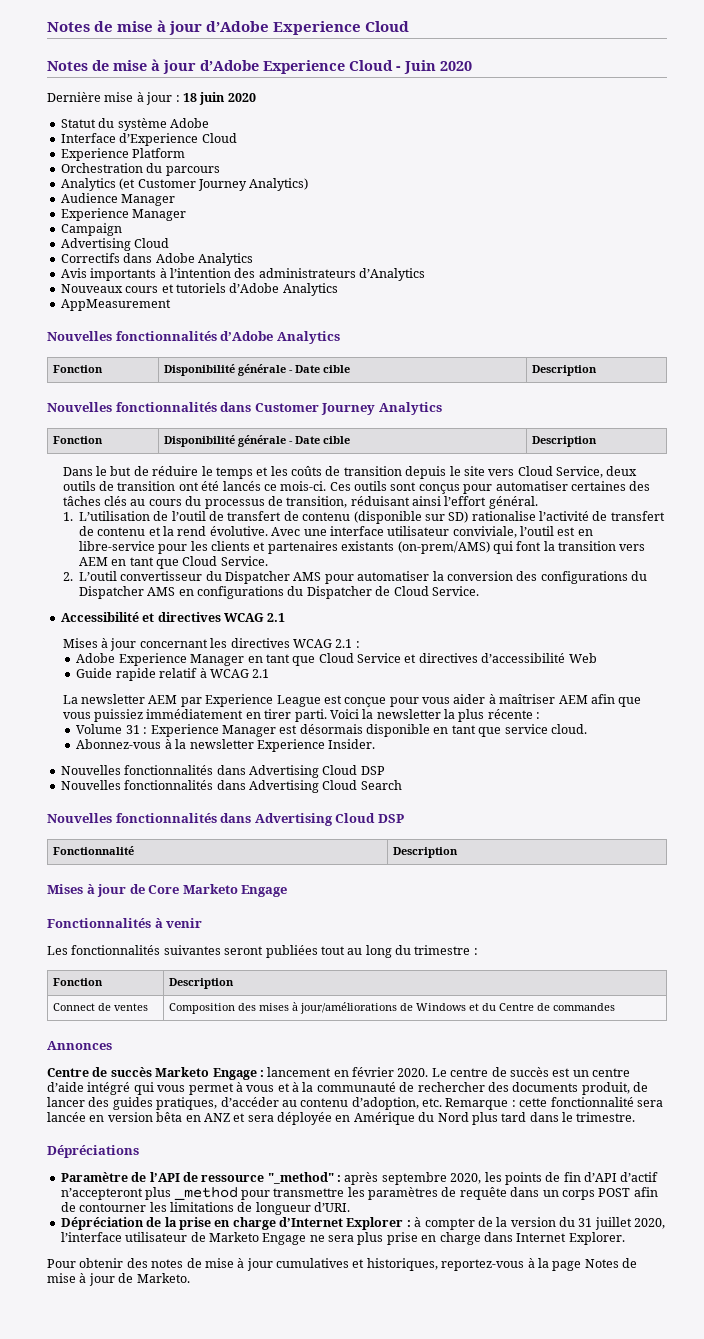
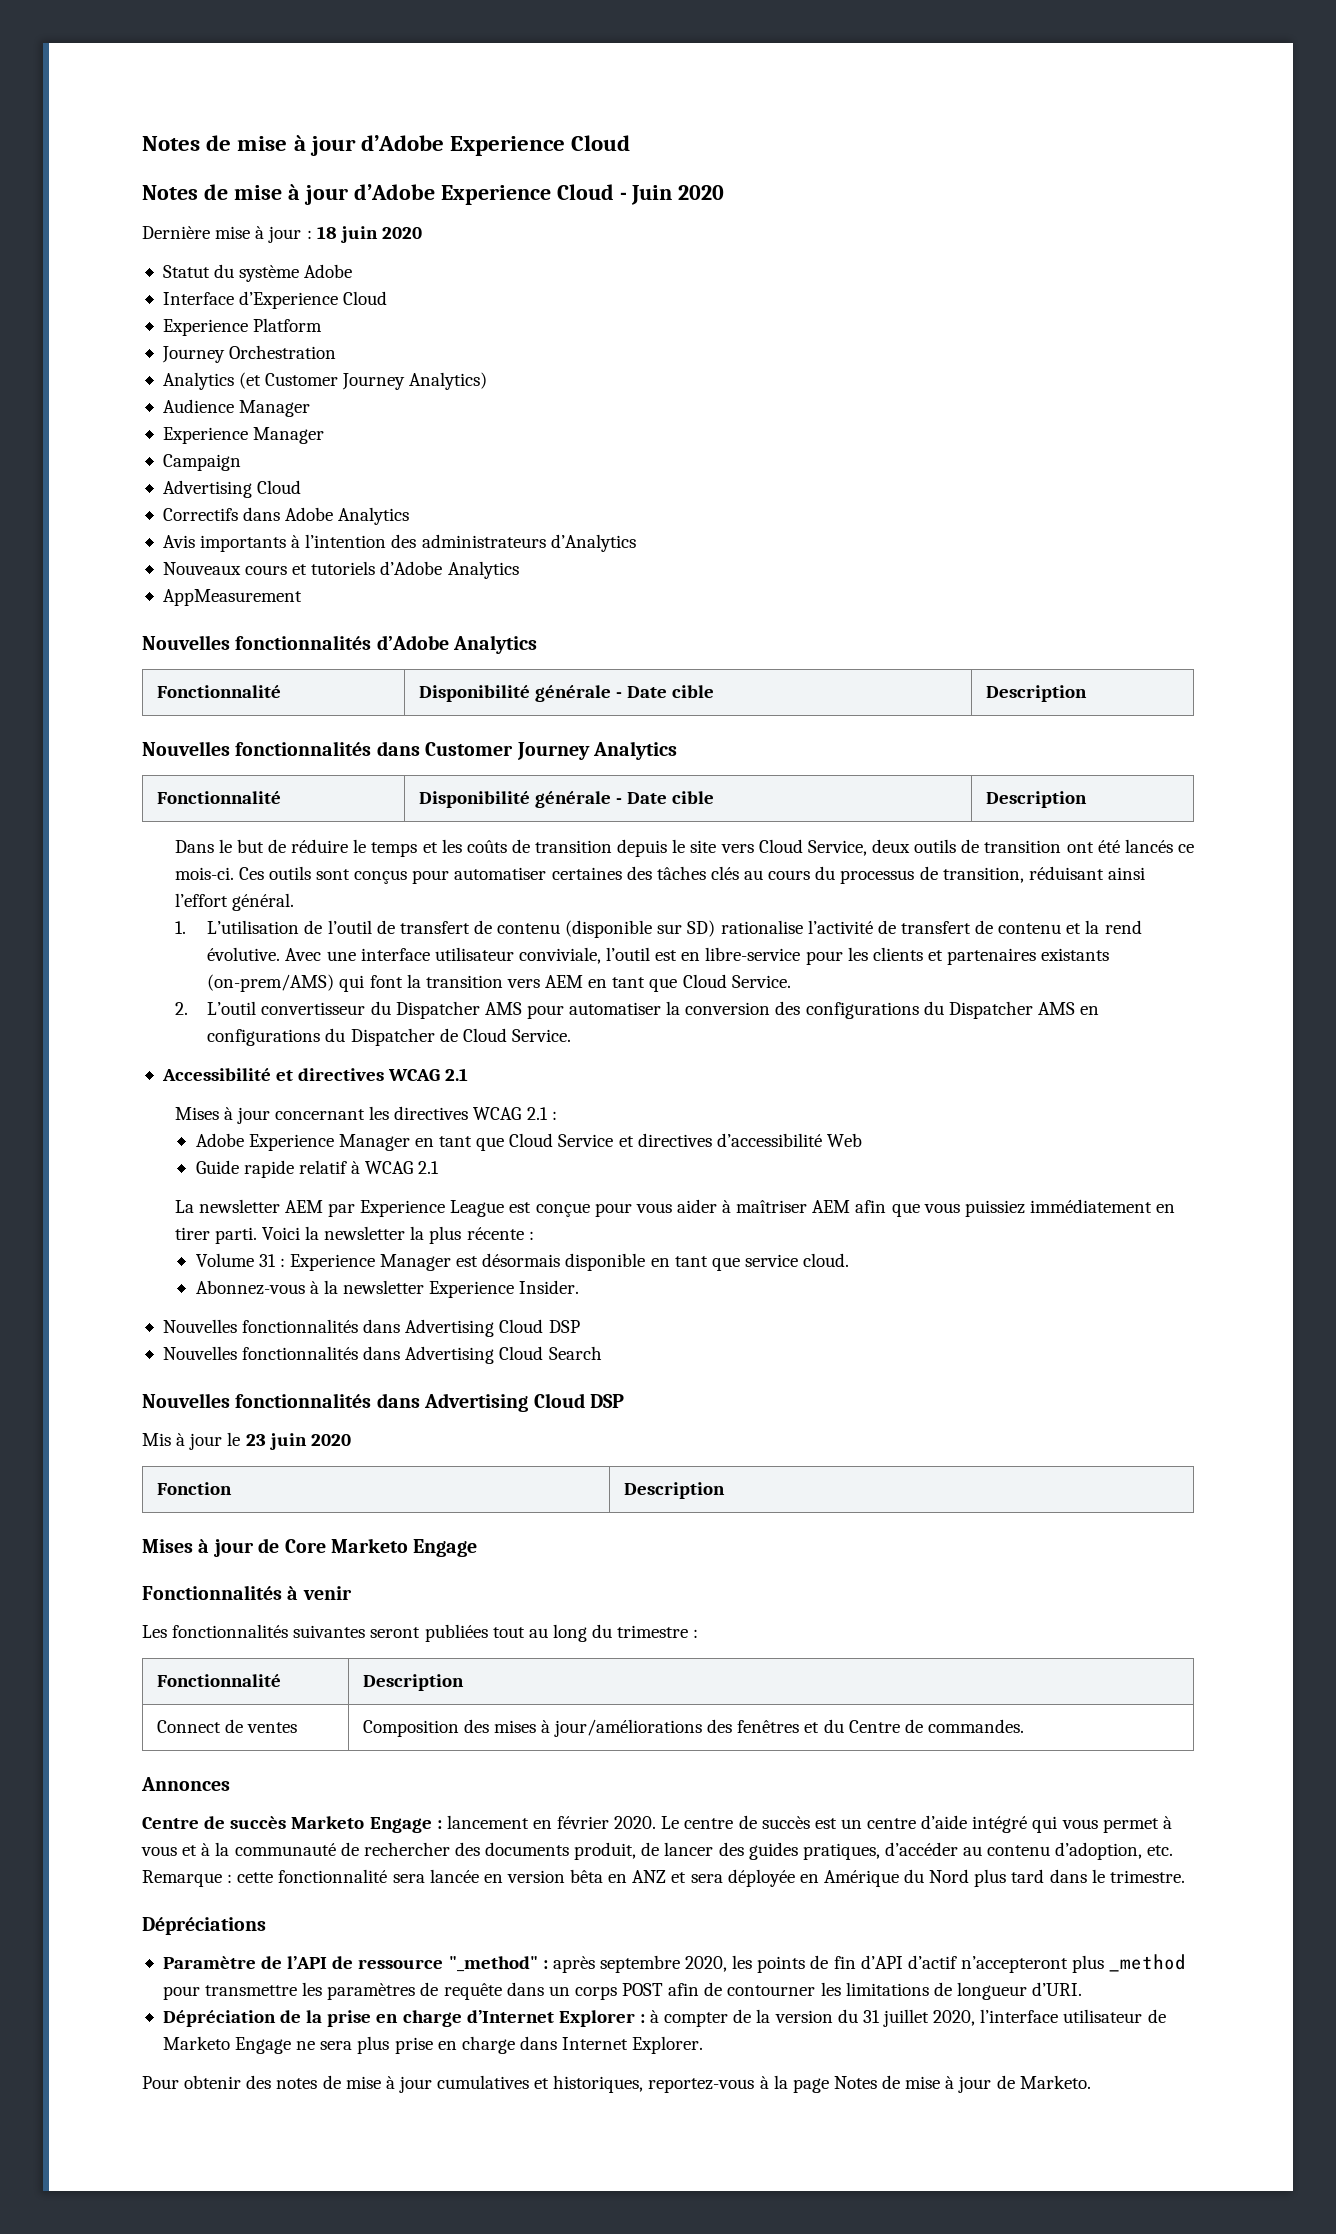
- Orchestration du parcours
+ Journey Orchestration
  Nouvelles fonctionnalités d’Adobe Analytics
- Fonction | Disponibilité générale - Date cible | Description
+ Fonctionnalité | Disponibilité générale - Date cible | Description
  Nouvelles fonctionnalités dans Customer Journey Analytics
- Fonction | Disponibilité générale - Date cible | Description
+ Fonctionnalité | Disponibilité générale - Date cible | Description
- Fonctionnalité | Description
+ Mis à jour le 23 juin 2020
+ Fonction | Description
- Fonction | Description
+ Fonctionnalité | Description
- Connect de ventes | Composition des mises à jour/améliorations de Windows et du Centre de commandes
+ Connect de ventes | Composition des mises à jour/améliorations des fenêtres et du Centre de commandes.

